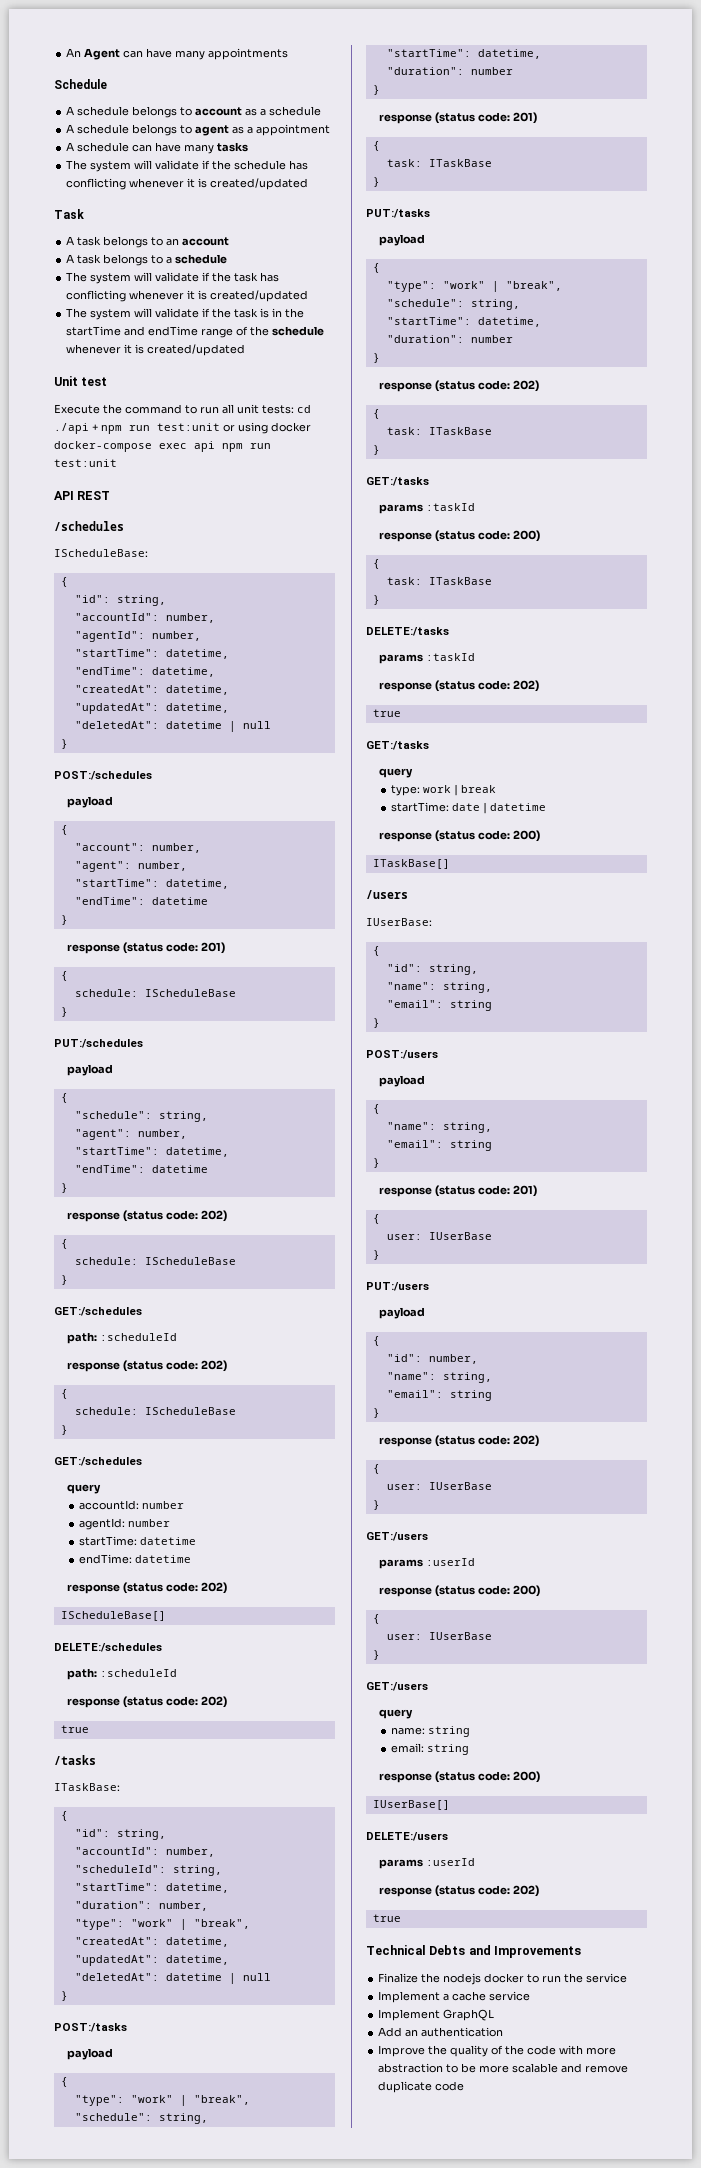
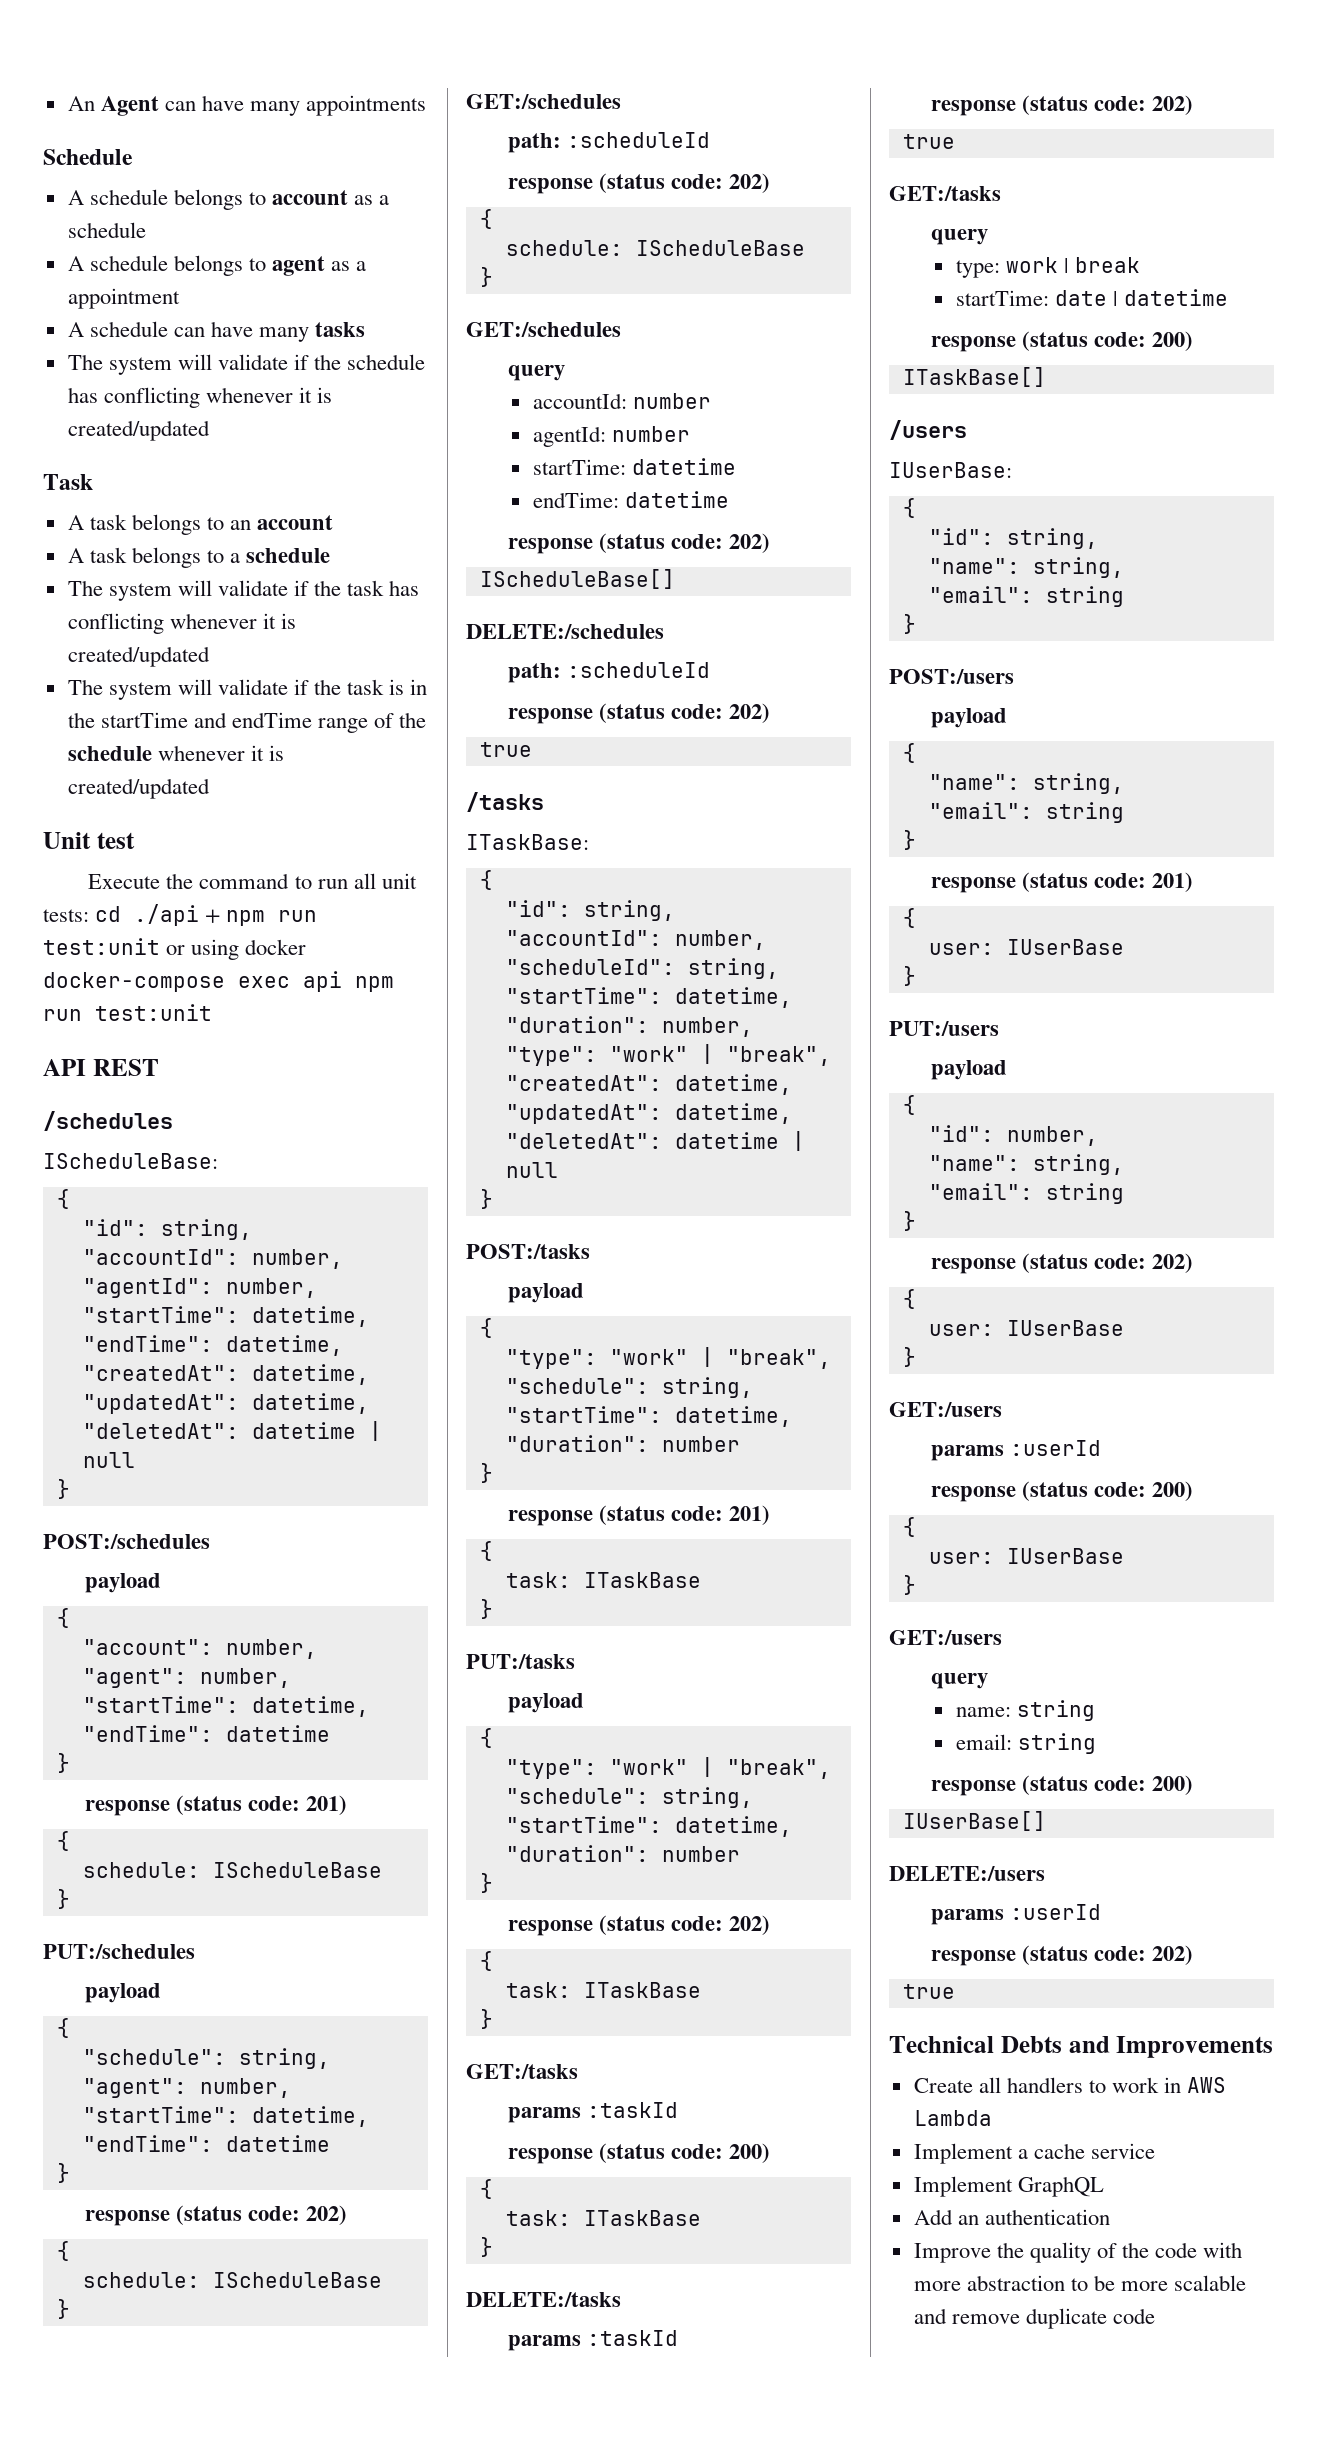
- Finalize the nodejs docker to run the service
+ Create all handlers to work in AWS Lambda

